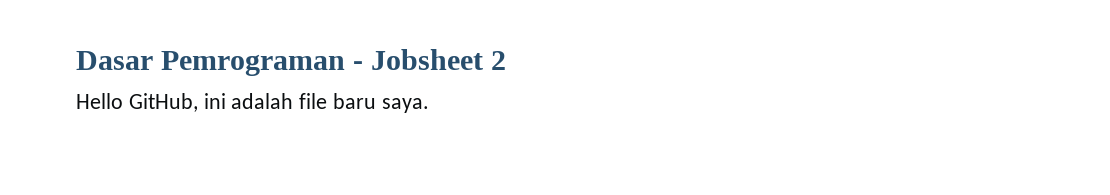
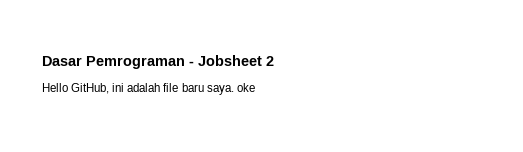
- Hello GitHub, ini adalah file baru saya.
+ Hello GitHub, ini adalah file baru saya. oke

